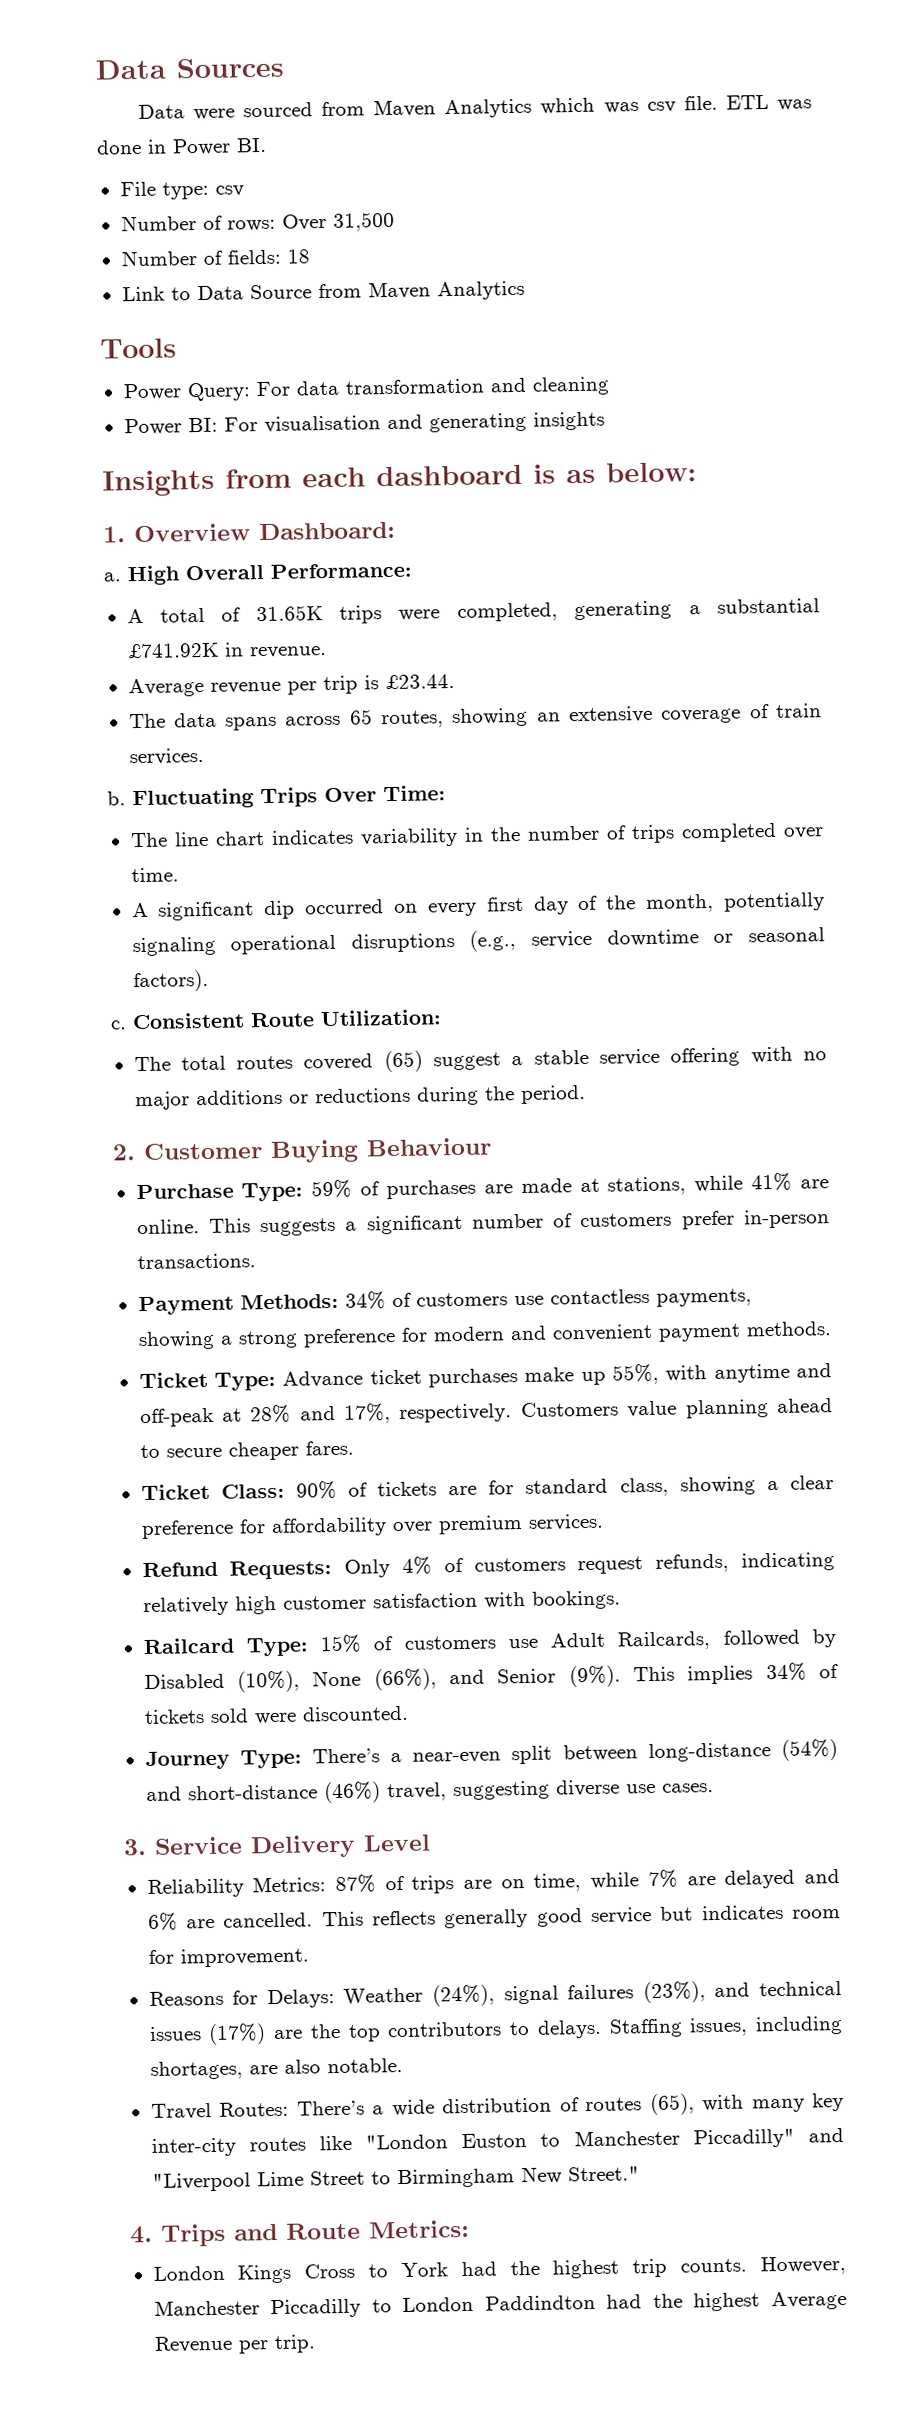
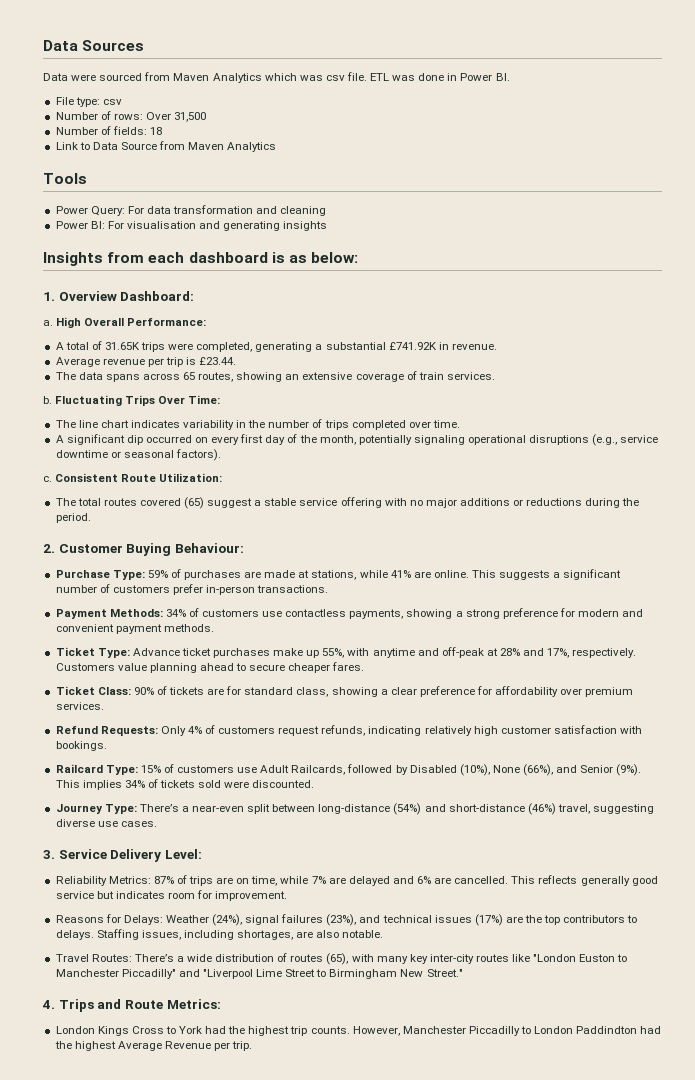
- 2. Customer Buying Behaviour
+ 2. Customer Buying Behaviour:
- 3. Service Delivery Level
+ 3. Service Delivery Level:

